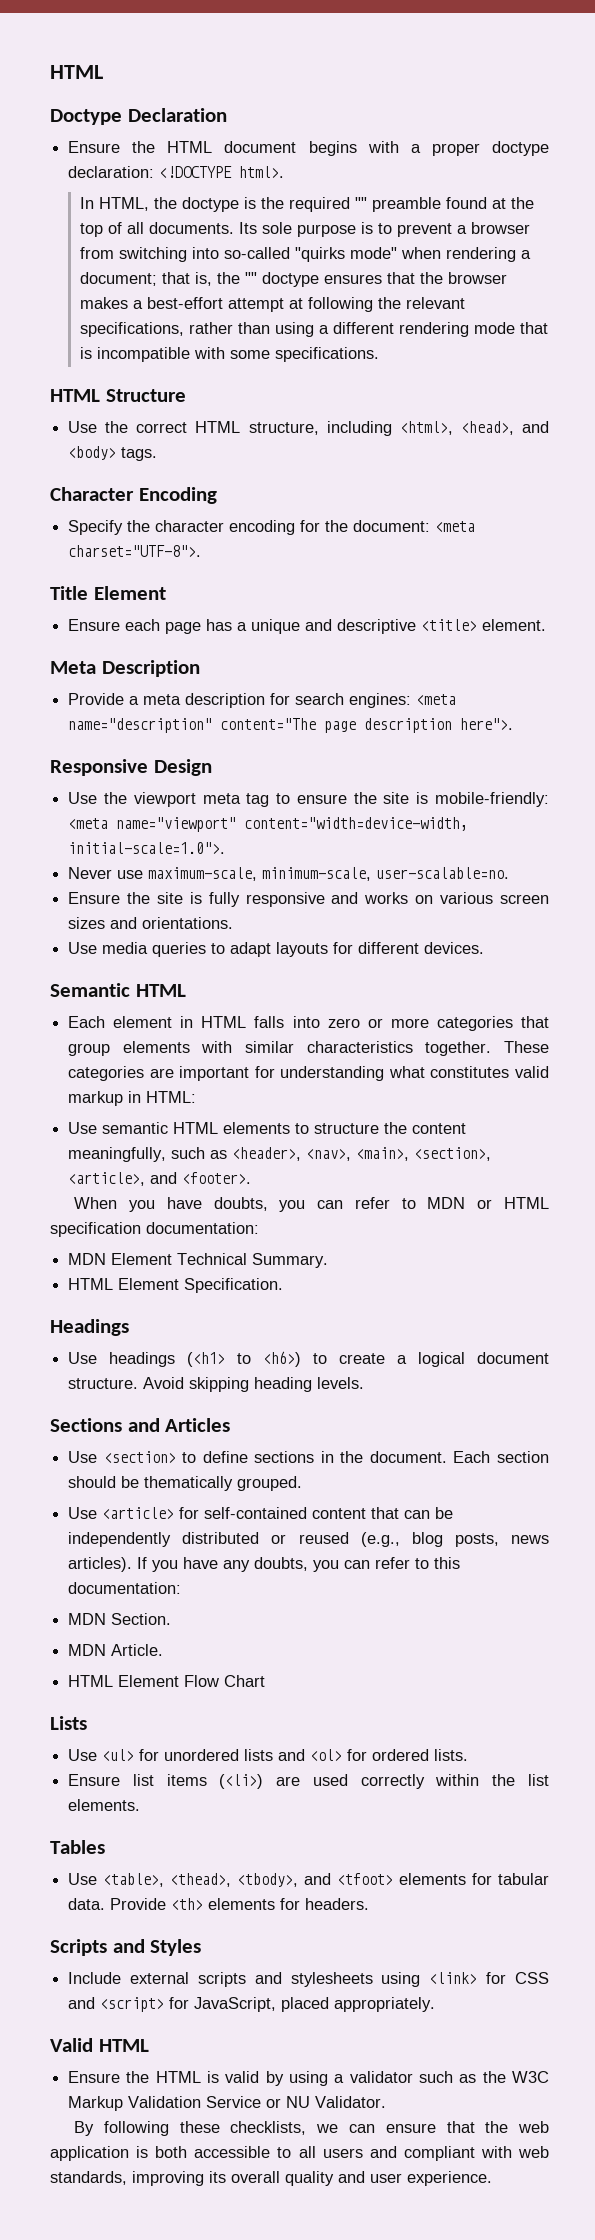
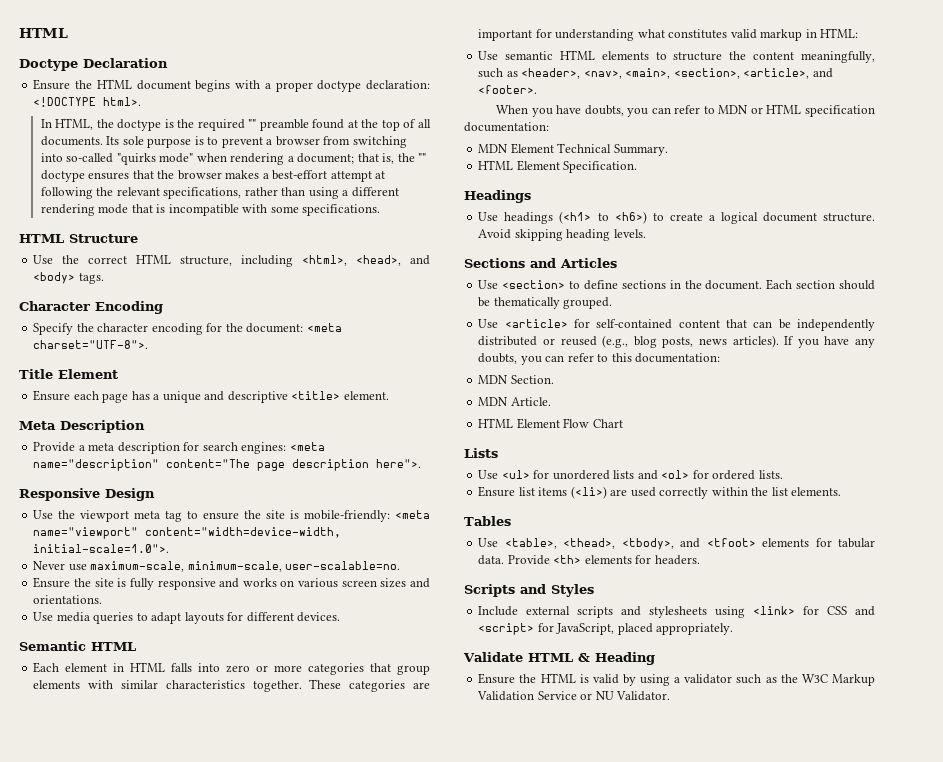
- Valid HTML
+ Validate HTML & Heading
- By following these checklists, we can ensure that the web application is both accessible to all users and compliant with web standards, improving its overall quality and user experience.

